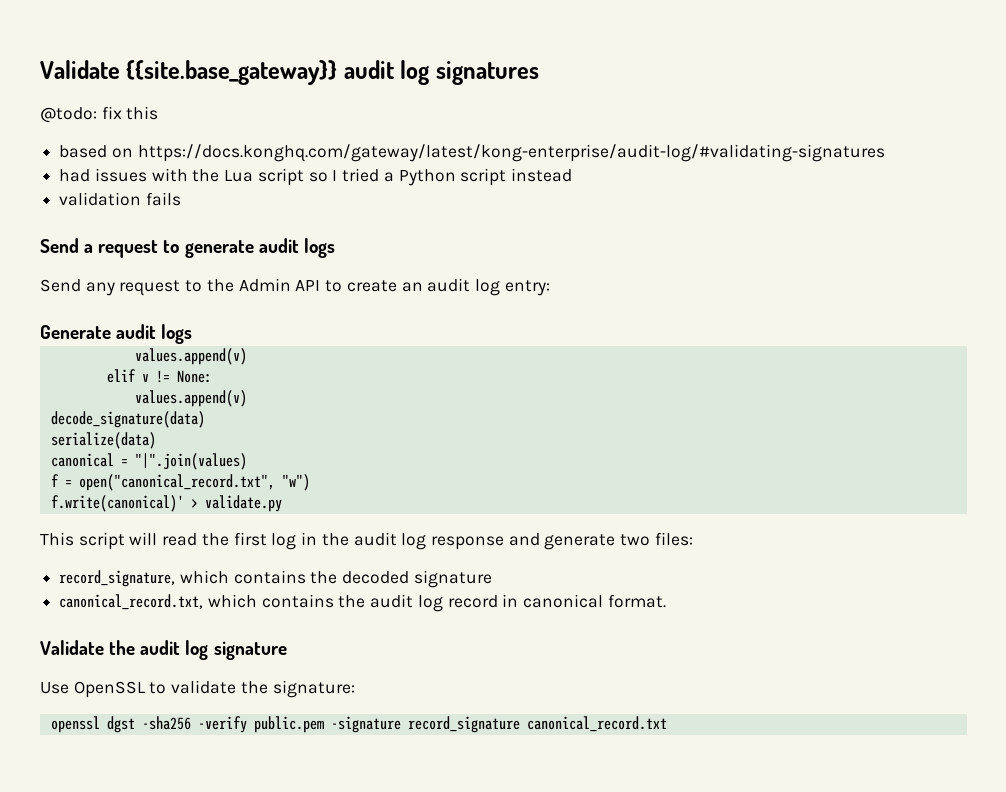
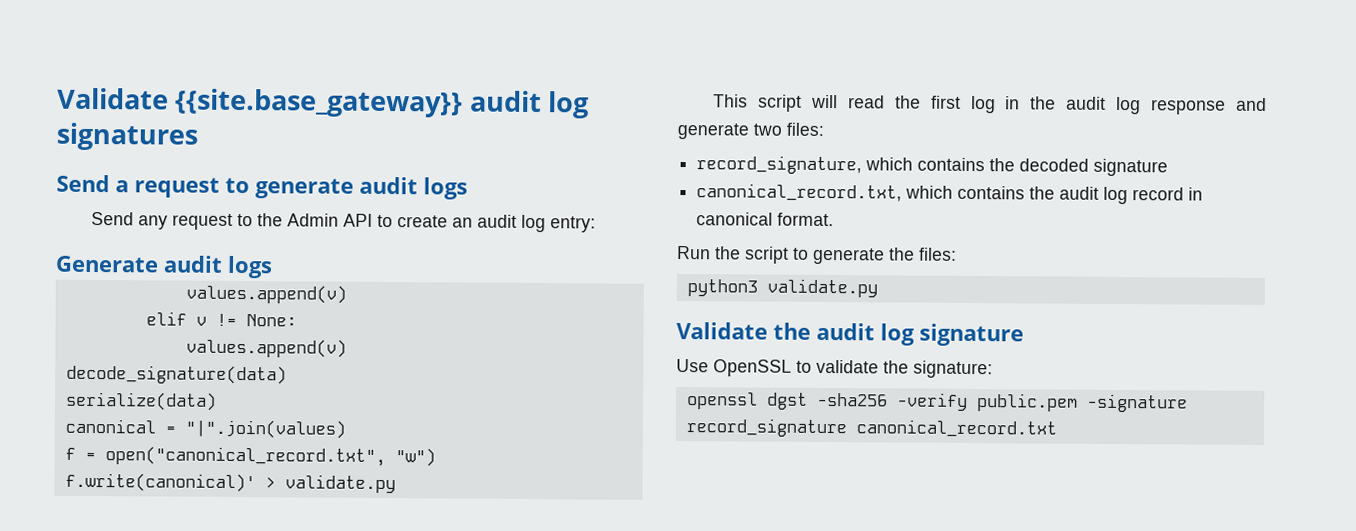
- @todo: fix this
- based on https://docs.konghq.com/gateway/latest/kong-enterprise/audit-log/#validating-signatures
- had issues with the Lua script so I tried a Python script instead
- validation fails
+ Run the script to generate the files:
+ python3 validate.py

